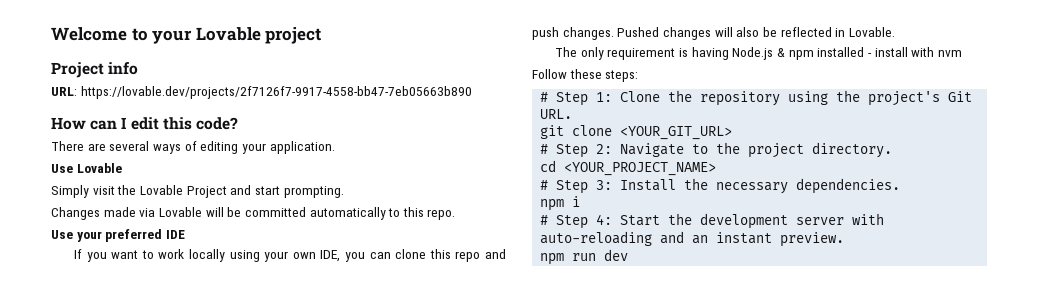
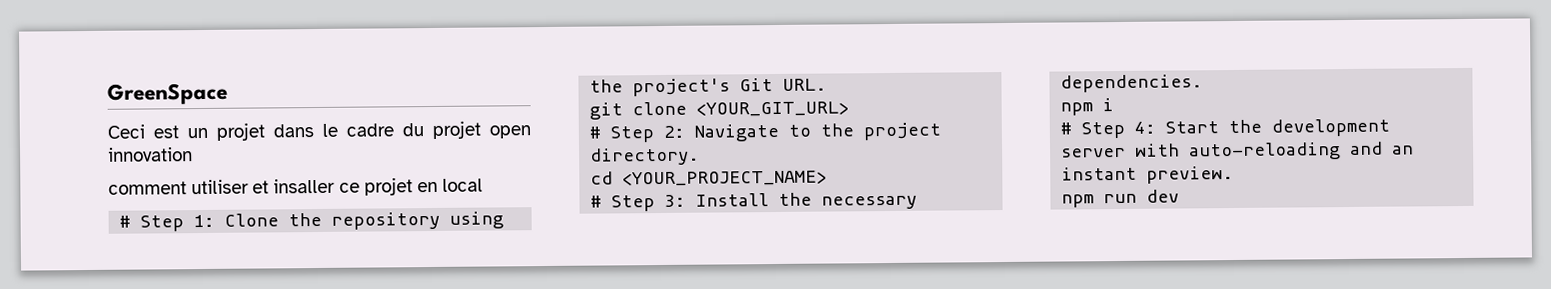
- Welcome to your Lovable project
- Project info
- URL: https://lovable.dev/projects/2f7126f7-9917-4558-bb47-7eb05663b890
- How can I edit this code?
- There are several ways of editing your application.
- Use Lovable
- Simply visit the Lovable Project and start prompting.
- Changes made via Lovable will be committed automatically to this repo.
- Use your preferred IDE
- If you want to work locally using your own IDE, you can clone this repo and push changes. Pushed changes will also be reflected in Lovable.
- The only requirement is having Node.js & npm installed - install with nvm
- Follow these steps:
+ GreenSpace
+ Ceci est un projet dans le cadre du projet open innovation
+ comment utiliser et insaller ce projet en local

